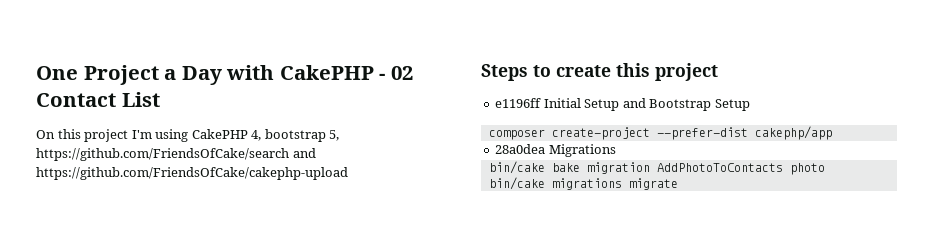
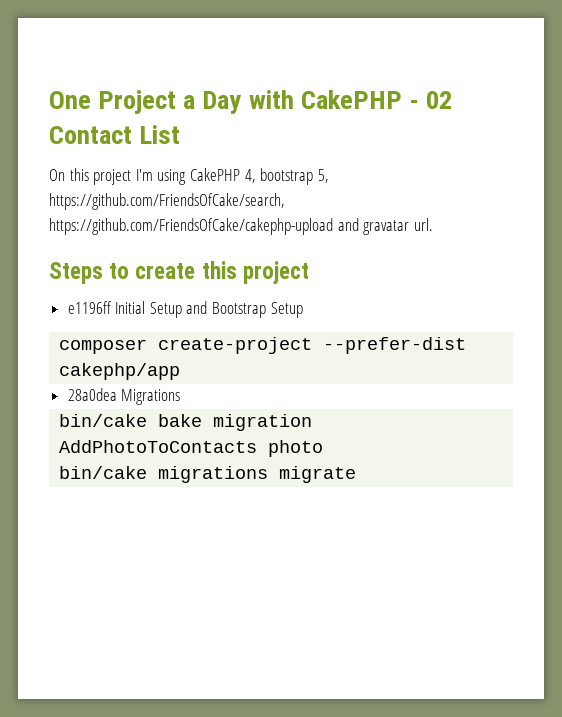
- On this project I'm using CakePHP 4, bootstrap 5, https://github.com/FriendsOfCake/search and https://github.com/FriendsOfCake/cakephp-upload
+ On this project I'm using CakePHP 4, bootstrap 5, https://github.com/FriendsOfCake/search, https://github.com/FriendsOfCake/cakephp-upload and gravatar url.

